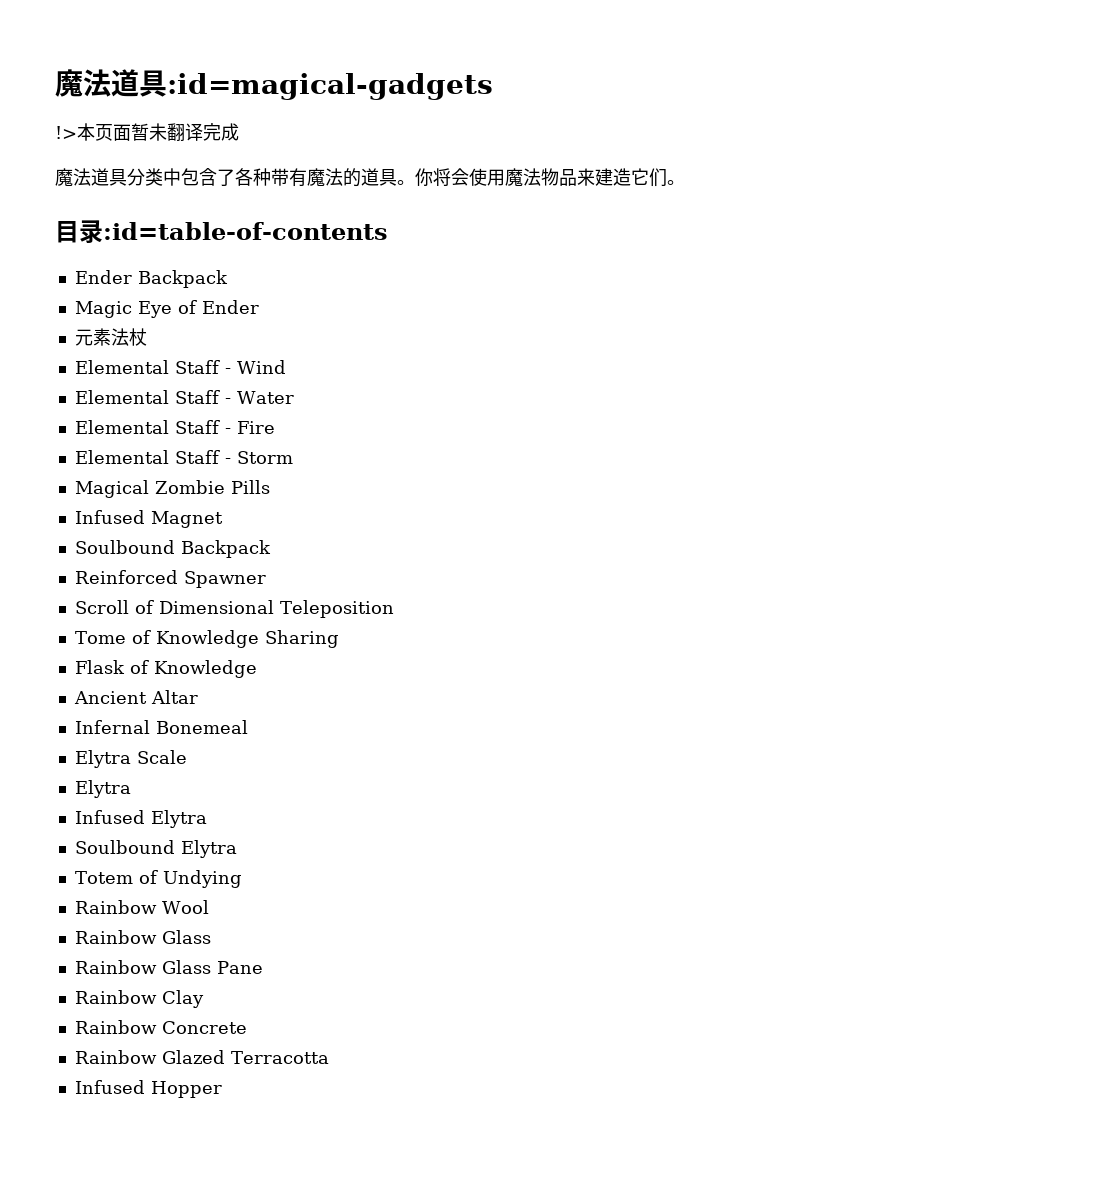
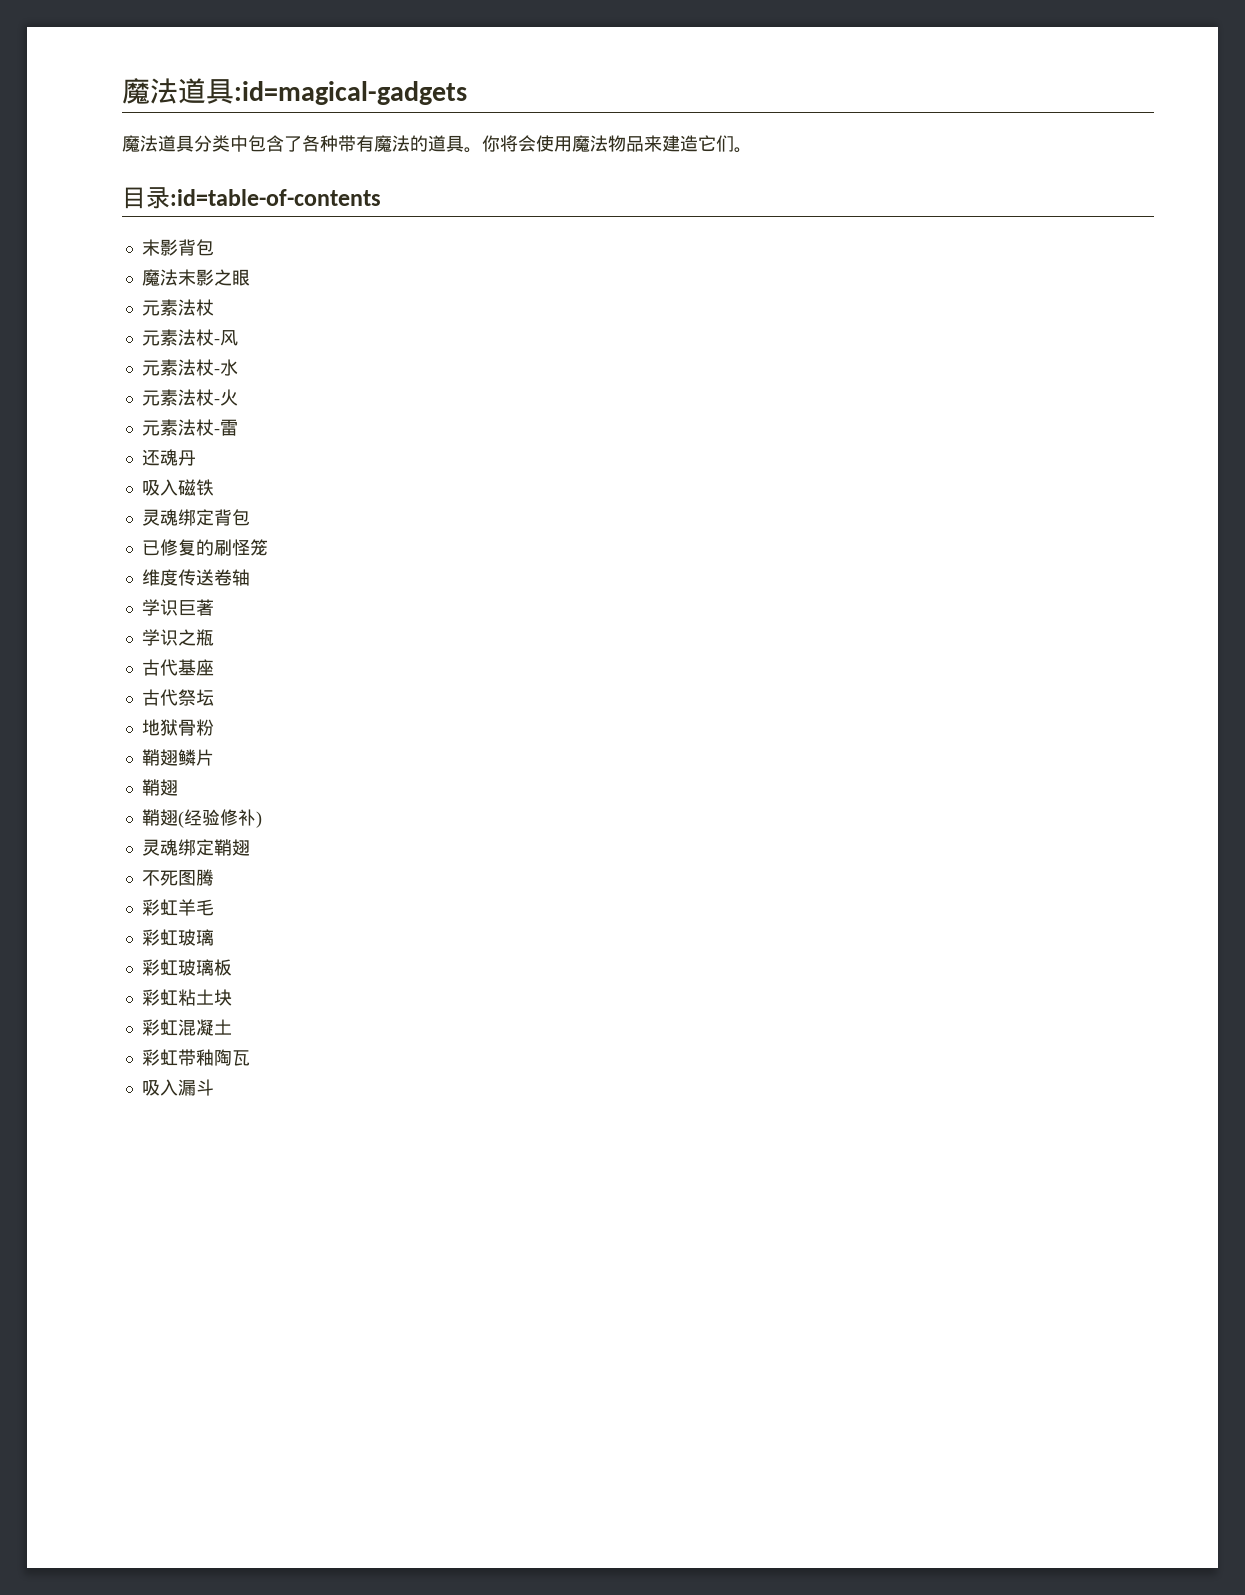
- !>本页面暂未翻译完成
- Ender Backpack
- Magic Eye of Ender
+ 末影背包
+ 魔法末影之眼
  元素法杖
- Elemental Staff - Wind
- Elemental Staff - Water
- Elemental Staff - Fire
- Elemental Staff - Storm
- Magical Zombie Pills
- Infused Magnet
- Soulbound Backpack
- Reinforced Spawner
- Scroll of Dimensional Teleposition
- Tome of Knowledge Sharing
- Flask of Knowledge
- Ancient Altar
- Infernal Bonemeal
- Elytra Scale
- Elytra
- Infused Elytra
- Soulbound Elytra
- Totem of Undying
- Rainbow Wool
- Rainbow Glass
- Rainbow Glass Pane
- Rainbow Clay
- Rainbow Concrete
- Rainbow Glazed Terracotta
- Infused Hopper
+ 元素法杖-风
+ 元素法杖-水
+ 元素法杖-火
+ 元素法杖-雷
+ 还魂丹
+ 吸入磁铁
+ 灵魂绑定背包
+ 已修复的刷怪笼
+ 维度传送卷轴
+ 学识巨著
+ 学识之瓶
+ 古代基座
+ 古代祭坛
+ 地狱骨粉
+ 鞘翅鳞片
+ 鞘翅
+ 鞘翅(经验修补)
+ 灵魂绑定鞘翅
+ 不死图腾
+ 彩虹羊毛
+ 彩虹玻璃
+ 彩虹玻璃板
+ 彩虹粘土块
+ 彩虹混凝土
+ 彩虹带釉陶瓦
+ 吸入漏斗

